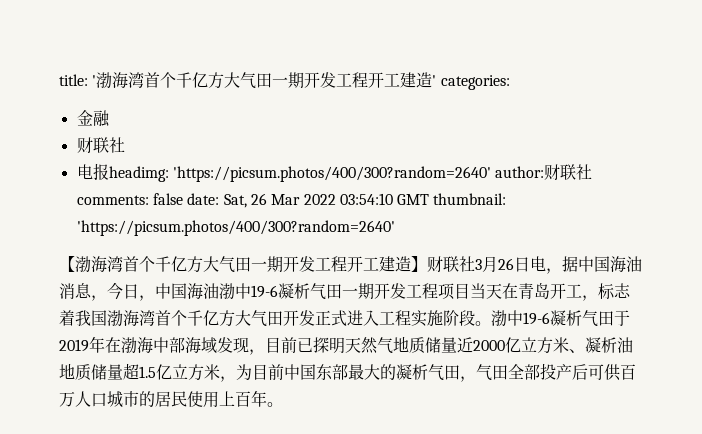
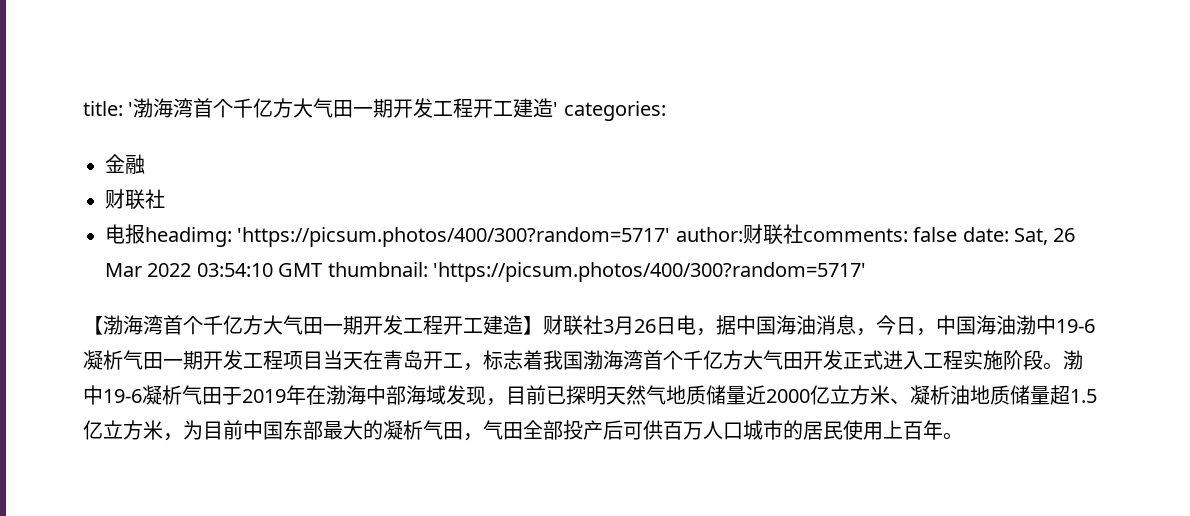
- 电报headimg: 'https://picsum.photos/400/300?random=2640' author:财联社comments: false date: Sat, 26 Mar 2022 03:54:10 GMT thumbnail: 'https://picsum.photos/400/300?random=2640'
+ 电报headimg: 'https://picsum.photos/400/300?random=5717' author:财联社comments: false date: Sat, 26 Mar 2022 03:54:10 GMT thumbnail: 'https://picsum.photos/400/300?random=5717'

